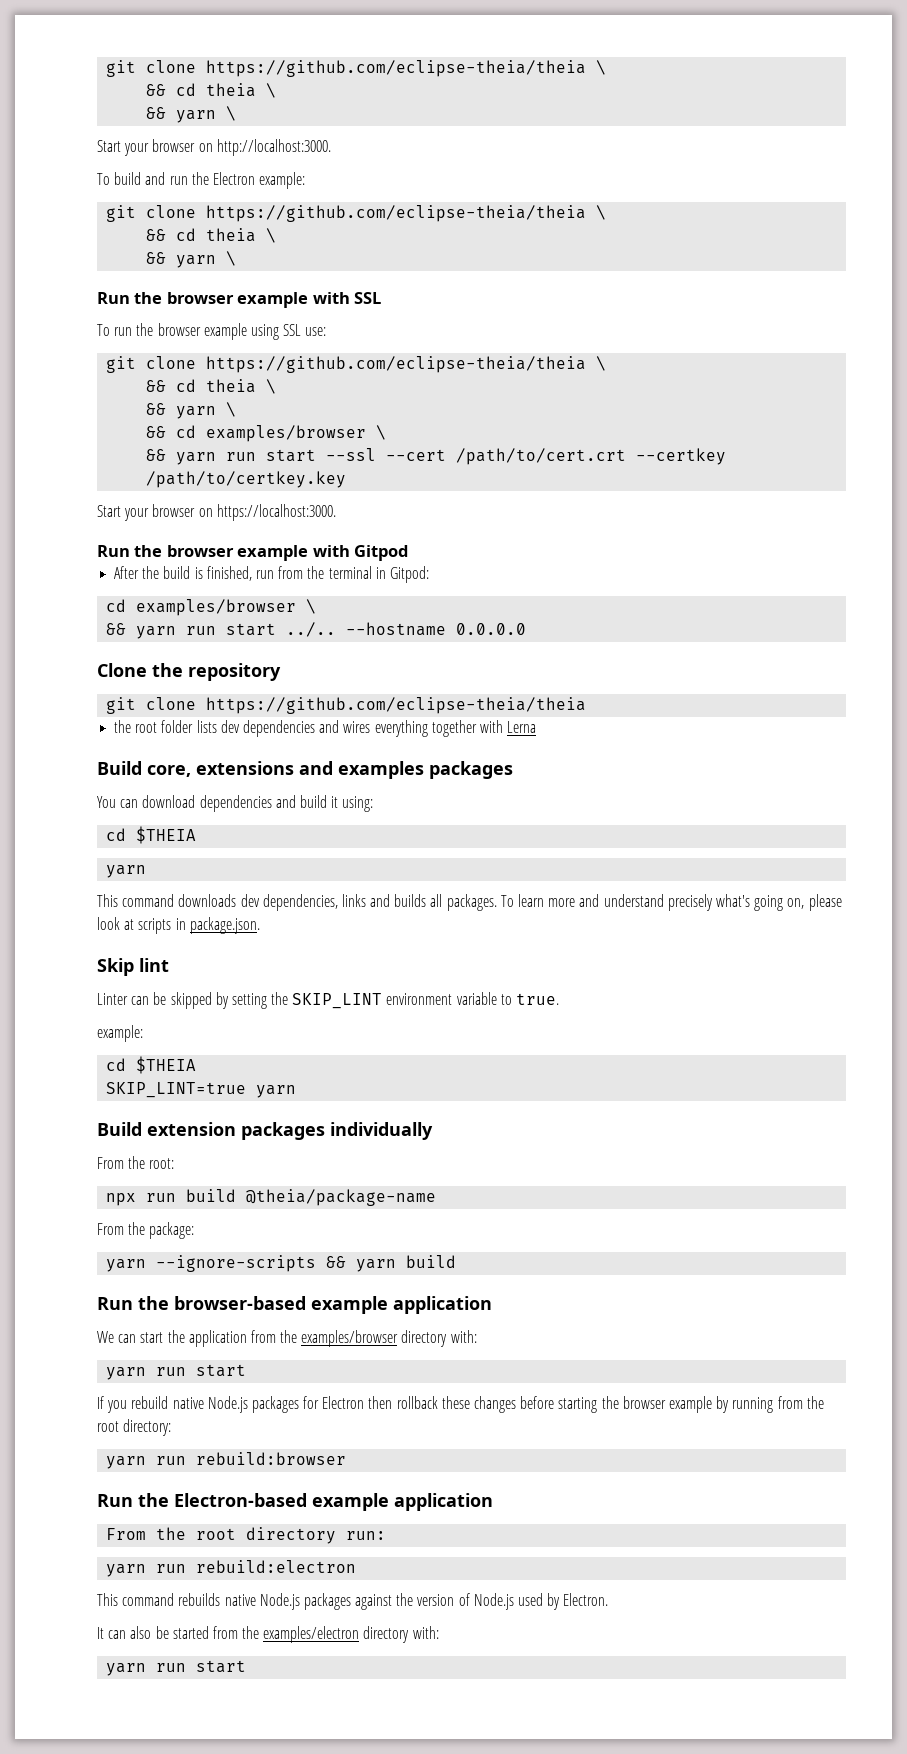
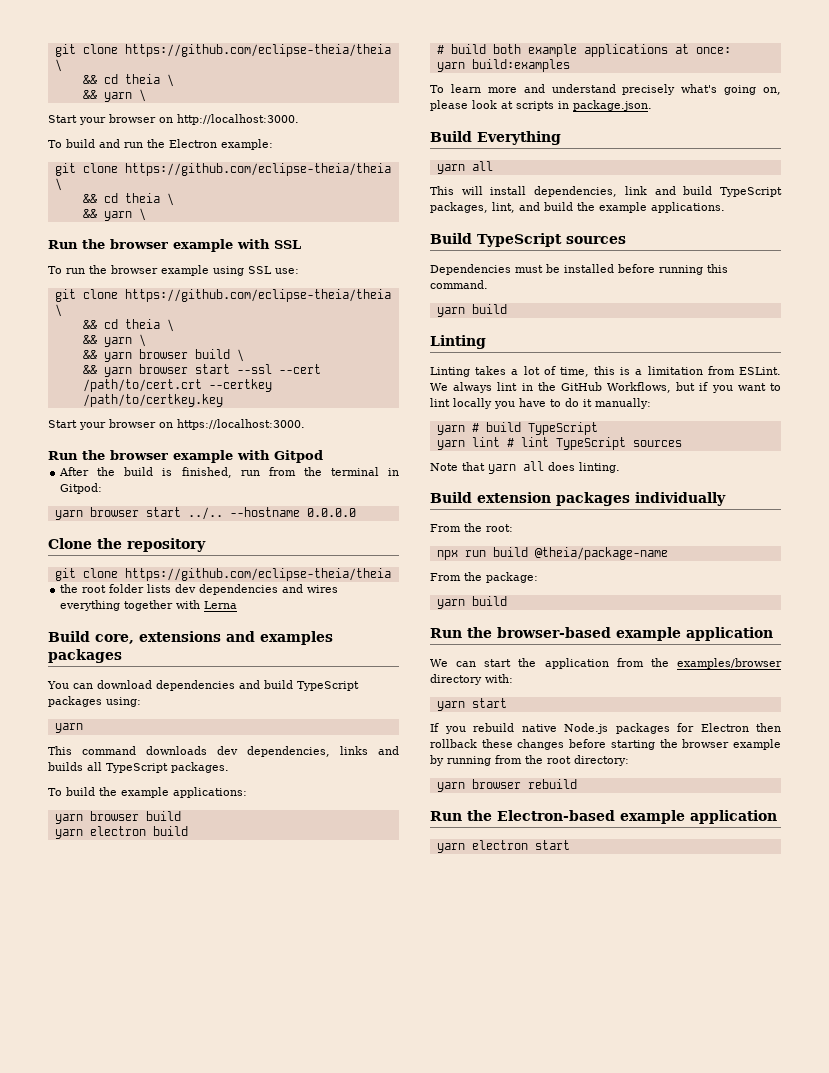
- && cd examples/browser \
- && yarn run start --ssl --cert /path/to/cert.crt --certkey /path/to/certkey.key
+ && yarn browser build \
+ && yarn browser start --ssl --cert /path/to/cert.crt --certkey /path/to/certkey.key
  After the build is finished, run from the terminal in Gitpod:
- cd examples/browser \
- && yarn run start ../..
+ yarn browser start ../..
- You can download dependencies and build it using:
- cd $THEIA
+ You can download dependencies and build TypeScript packages using:
- This command downloads dev dependencies, links and builds all packages. To learn more and understand precisely what's going on, please look at scripts in package.json.
+ This command downloads dev dependencies, links and builds all TypeScript packages.
+ To build the example applications:
+ yarn browser build
+ yarn electron build
+ # build both example applications at once:
+ yarn build:examples
+ To learn more and understand precisely what's going on, please look at scripts in package.json.
- Skip lint
- Linter can be skipped by setting the SKIP_LINT environment variable to true.
- example:
- cd $THEIA
- SKIP_LINT=true yarn
+ Build Everything
+ yarn all
+ This will install dependencies, link and build TypeScript packages, lint, and build the example applications.
+ Build TypeScript sources
+ Dependencies must be installed before running this command.
+ yarn build
+ Linting
+ Linting takes a lot of time, this is a limitation from ESLint. We always lint in the GitHub Workflows, but if you want to lint locally you have to do it manually:
+ yarn # build TypeScript
+ yarn lint # lint TypeScript sources
+ Note that yarn all does linting.
  From the package:
- yarn --ignore-scripts && yarn build
+ yarn build
  We can start the application from the examples/browser directory with:
- yarn run start
+ yarn start
- yarn run rebuild:browser
+ yarn browser rebuild
- From the root directory run:
- yarn run rebuild:electron
- This command rebuilds native Node.js packages against the version of Node.js used by Electron.
- It can also be started from the examples/electron directory with:
- yarn run start
+ yarn electron start

